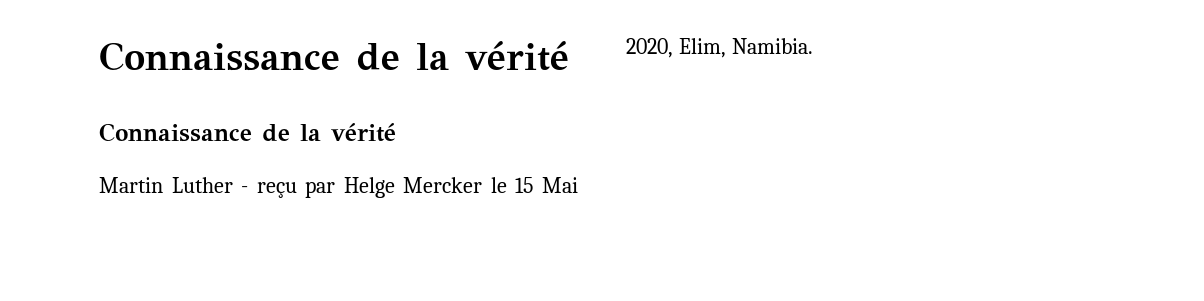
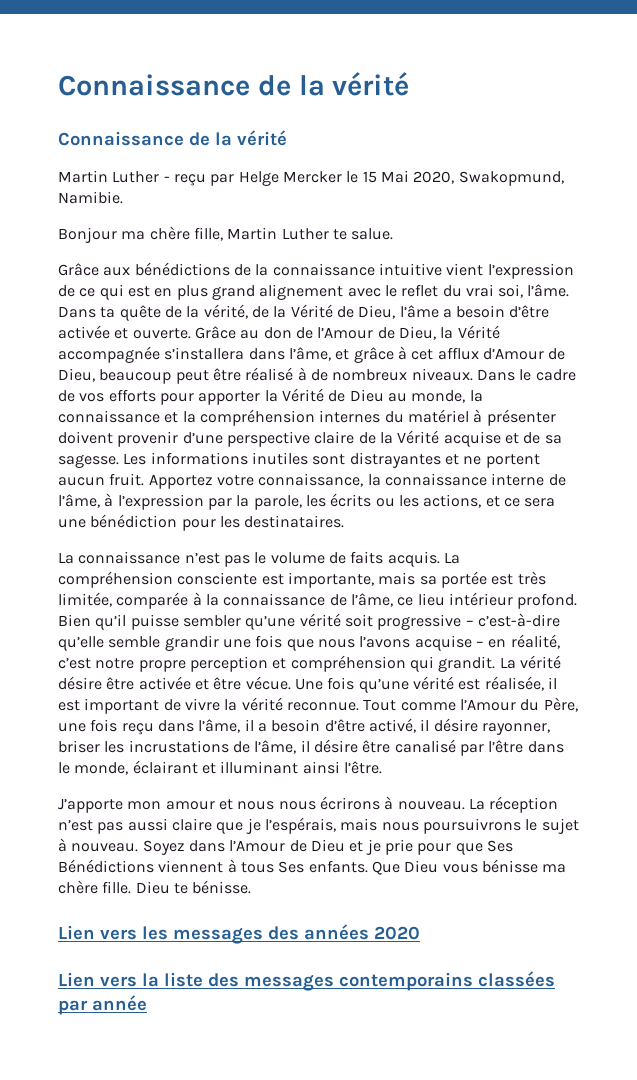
- Martin Luther - reçu par Helge Mercker le 15 Mai 2020, Elim, Namibia.
+ Martin Luther - reçu par Helge Mercker le 15 Mai 2020, Swakopmund, Namibie.
+ Bonjour ma chère fille, Martin Luther te salue.
+ Grâce aux bénédictions de la connaissance intuitive vient l’expression de ce qui est en plus grand alignement avec le reflet du vrai soi, l’âme. Dans ta quête de la vérité, de la Vérité de Dieu, l’âme a besoin d’être activée et ouverte. Grâce au don de l’Amour de Dieu, la Vérité accompagnée s’installera dans l’âme, et grâce à cet afflux d’Amour de Dieu, beaucoup peut être réalisé à de nombreux niveaux. Dans le cadre de vos efforts pour apporter la Vérité de Dieu au monde, la connaissance et la compréhension internes du matériel à présenter doivent provenir d’une perspective claire de la Vérité acquise et de sa sagesse. Les informations inutiles sont distrayantes et ne portent aucun fruit. Apportez votre connaissance, la connaissance interne de l’âme, à l’expression par la parole, les écrits ou les actions, et ce sera une bénédiction pour les destinataires.
+ La connaissance n’est pas le volume de faits acquis. La compréhension consciente est importante, mais sa portée est très limitée, comparée à la connaissance de l’âme, ce lieu intérieur profond. Bien qu’il puisse sembler qu’une vérité soit progressive – c’est-à-dire qu’elle semble grandir une fois que nous l’avons acquise – en réalité, c’est notre propre perception et compréhension qui grandit. La vérité désire être activée et être vécue. Une fois qu’une vérité est réalisée, il est important de vivre la vérité reconnue. Tout comme l’Amour du Père, une fois reçu dans l’âme, il a besoin d’être activé, il désire rayonner, briser les incrustations de l’âme, il désire être canalisé par l’être dans le monde, éclairant et illuminant ainsi l’être.
+ J’apporte mon amour et nous nous écrirons à nouveau. La réception n’est pas aussi claire que je l’espérais, mais nous poursuivrons le sujet à nouveau. Soyez dans l’Amour de Dieu et je prie pour que Ses Bénédictions viennent à tous Ses enfants. Que Dieu vous bénisse ma chère fille. Dieu te bénisse.
+ Lien vers les messages des années 2020
+ Lien vers la liste des messages contemporains classées par année

